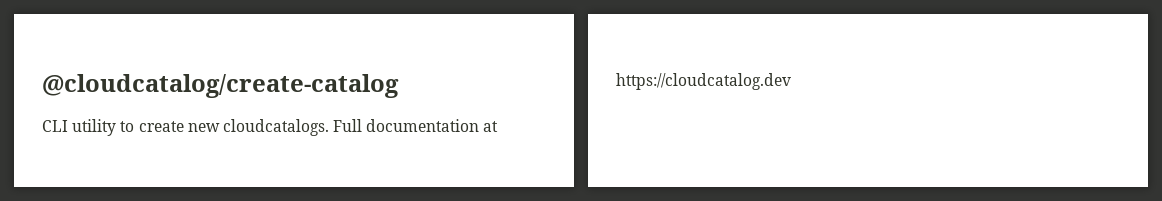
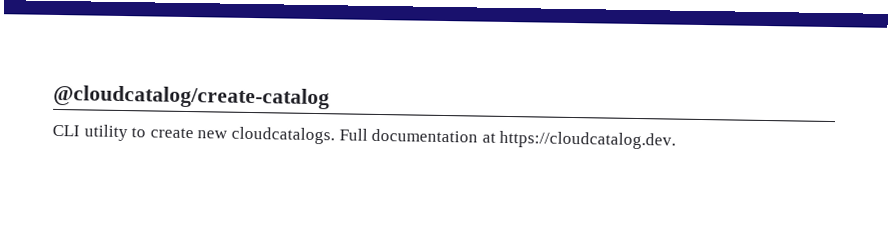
- Full documentation at https://cloudcatalog.dev
+ Full documentation at https://cloudcatalog.dev.

